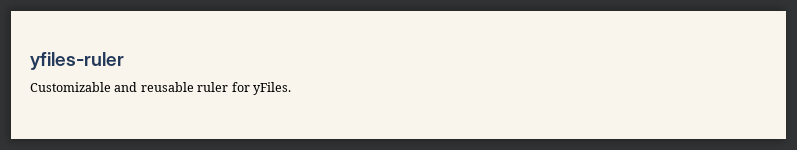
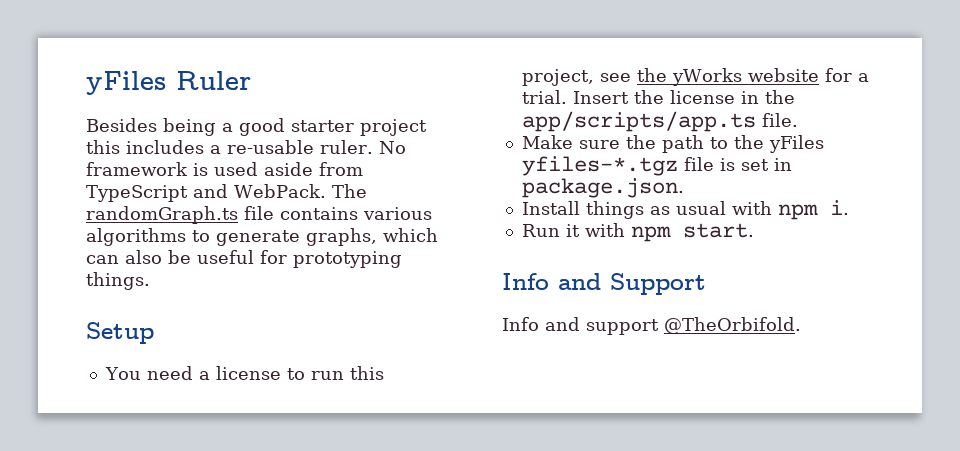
- yfiles-ruler
- Customizable and reusable ruler for yFiles.
+ yFiles Ruler
+ Besides being a good starter project this includes a re-usable ruler. No framework is used aside from TypeScript and WebPack. The randomGraph.ts file contains various algorithms to generate graphs, which can also be useful for prototyping things.
+ Setup
+ You need a license to run this project, see the yWorks website for a trial. Insert the license in the app/scripts/app.ts file.
+ Make sure the path to the yFiles yfiles-*.tgz file is set in package.json.
+ Install things as usual with npm i.
+ Run it with npm start.
+ Info and Support
+ Info and support @TheOrbifold.

